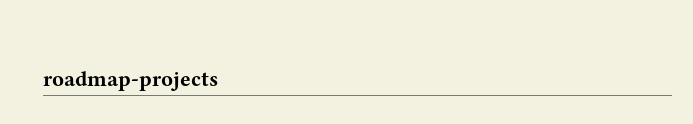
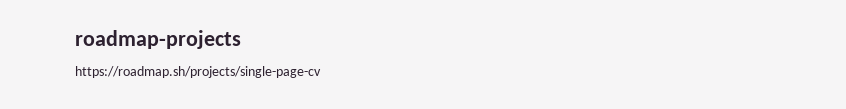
+ https://roadmap.sh/projects/single-page-cv

